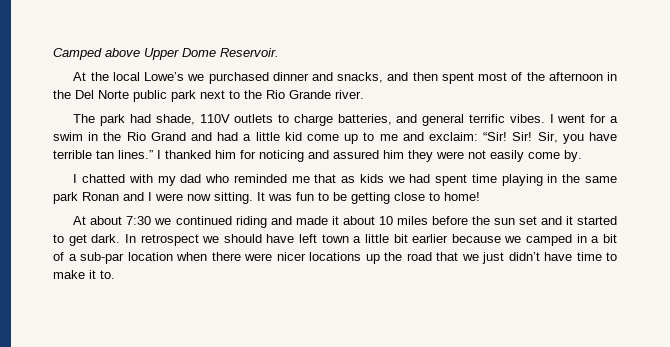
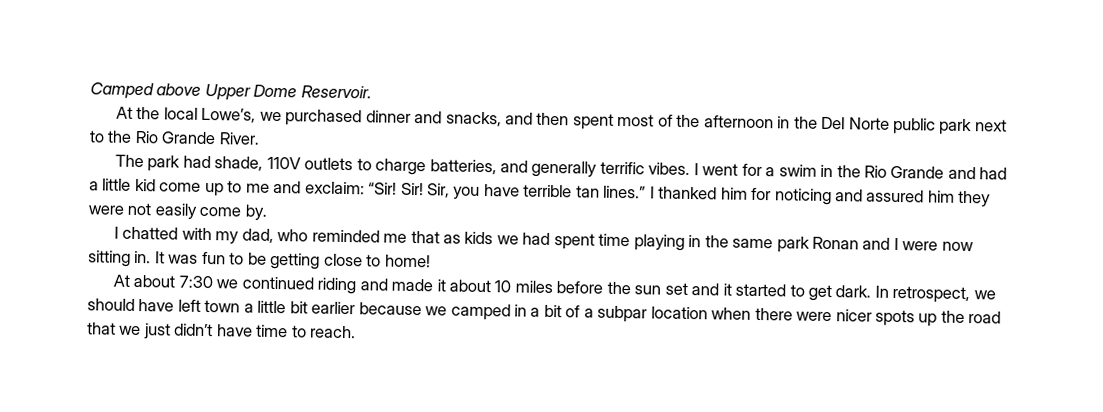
- At the local Lowe’s we purchased dinner and snacks, and then spent most of the afternoon in the Del Norte public park next to the Rio Grande river.
+ At the local Lowe’s, we purchased dinner and snacks, and then spent most of the afternoon in the Del Norte public park next to the Rio Grande River.
- The park had shade, 110V outlets to charge batteries, and general terrific vibes.
+ The park had shade, 110V outlets to charge batteries, and generally terrific vibes.
- I went for a swim in the Rio Grand and had a little kid come up to me and exclaim: “Sir!
+ I went for a swim in the Rio Grande and had a little kid come up to me and exclaim: “Sir!
- I chatted with my dad who reminded me that as kids we had spent time playing in the same park Ronan and I were now sitting.
+ I chatted with my dad, who reminded me that as kids we had spent time playing in the same park Ronan and I were now sitting in.
- In retrospect we should have left town a little bit earlier because we camped in a bit of a sub-par location when there were nicer locations up the road that we just didn’t have time to make it to.
+ In retrospect, we should have left town a little bit earlier because we camped in a bit of a subpar location when there were nicer spots up the road that we just didn’t have time to reach.

